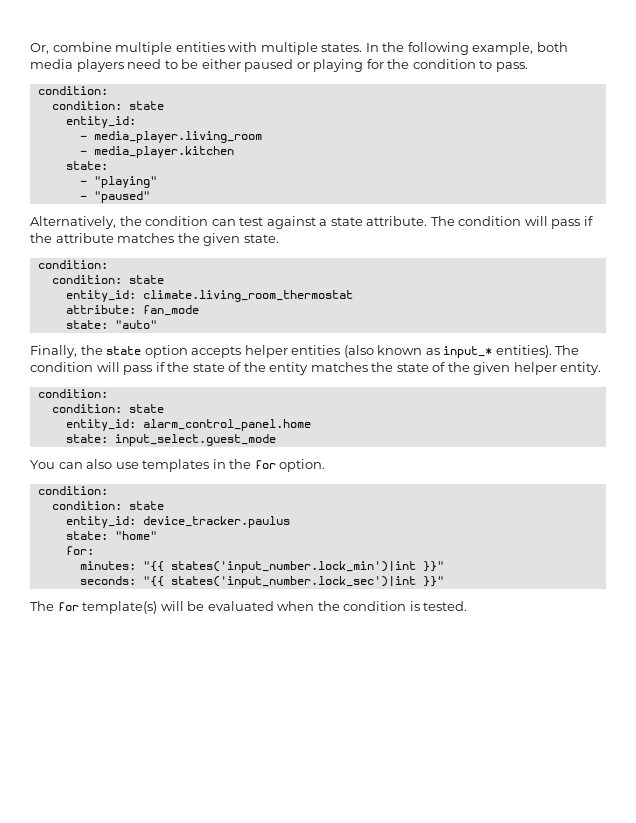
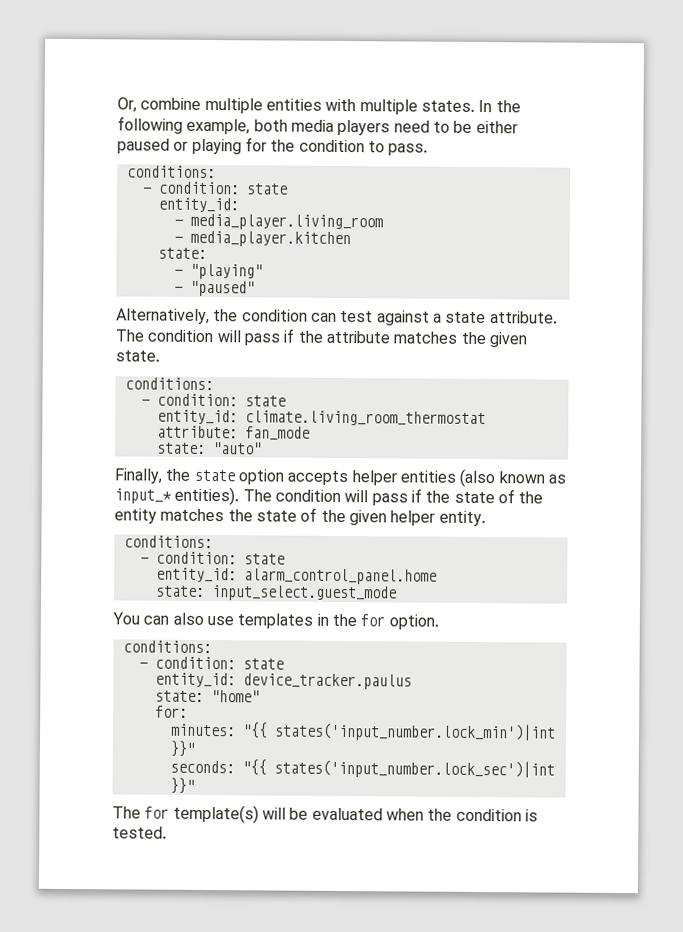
  In the following example, both media players need to be either paused or playing for the condition to pass.
- condition:
- condition: state
+ conditions:
+ - condition: state
  The condition will pass if the attribute matches the given state.
- condition:
- condition: state
+ conditions:
+ - condition: state
  The condition will pass if the state of the entity matches the state of the given helper entity.
- condition:
- condition: state
+ conditions:
+ - condition: state
  You can also use templates in the for option.
- condition:
- condition: state
+ conditions:
+ - condition: state

